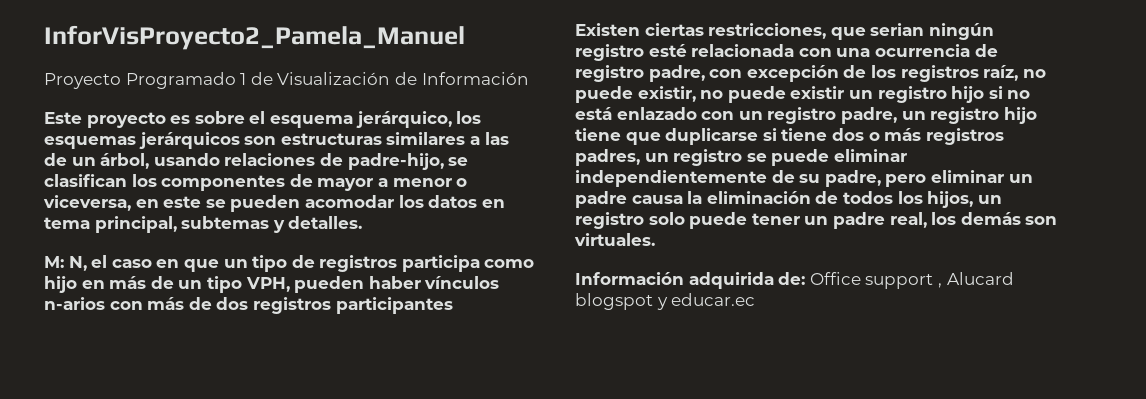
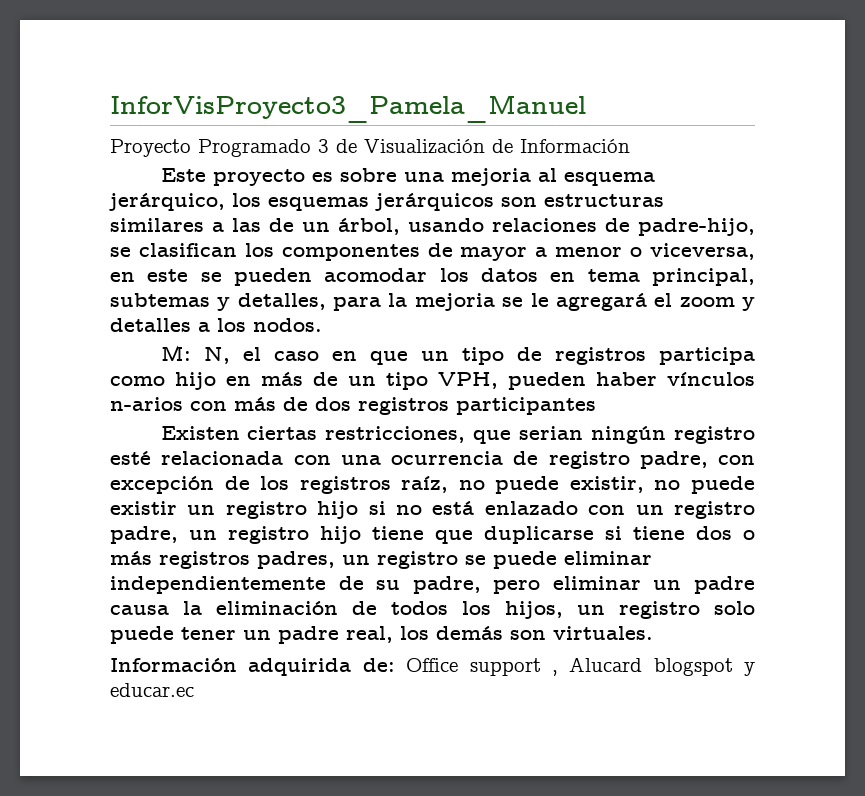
- InforVisProyecto2_Pamela_Manuel
+ InforVisProyecto3_Pamela_Manuel
- Proyecto Programado 1 de Visualización de Información
+ Proyecto Programado 3 de Visualización de Información
- Este proyecto es sobre el esquema jerárquico, los esquemas jerárquicos son estructuras similares a las de un árbol, usando relaciones de padre-hijo, se clasifican los componentes de mayor a menor o viceversa, en este se pueden acomodar los datos en tema principal, subtemas y detalles.
+ Este proyecto es sobre una mejoria al esquema jerárquico, los esquemas jerárquicos son estructuras similares a las de un árbol, usando relaciones de padre-hijo, se clasifican los componentes de mayor a menor o viceversa, en este se pueden acomodar los datos en tema principal, subtemas y detalles, para la mejoria se le agregará el zoom y detalles a los nodos.

